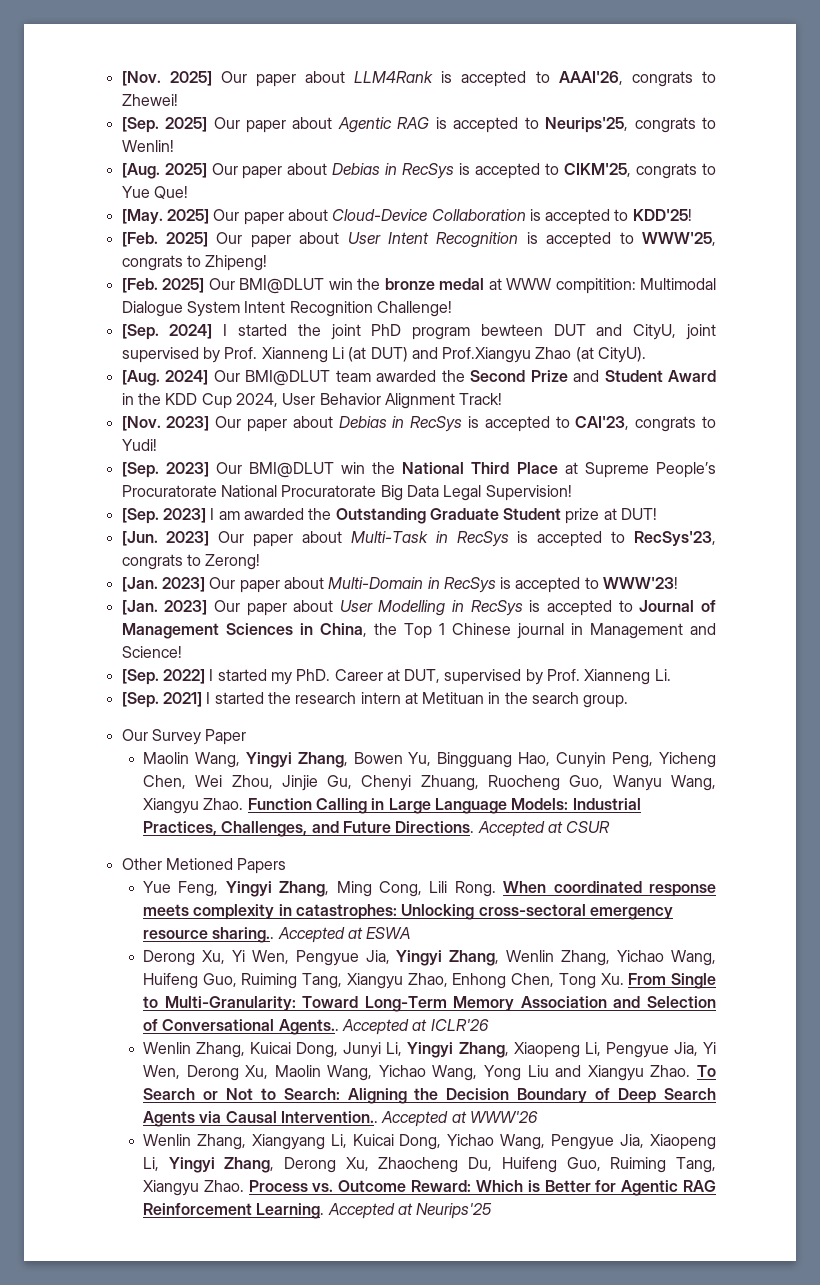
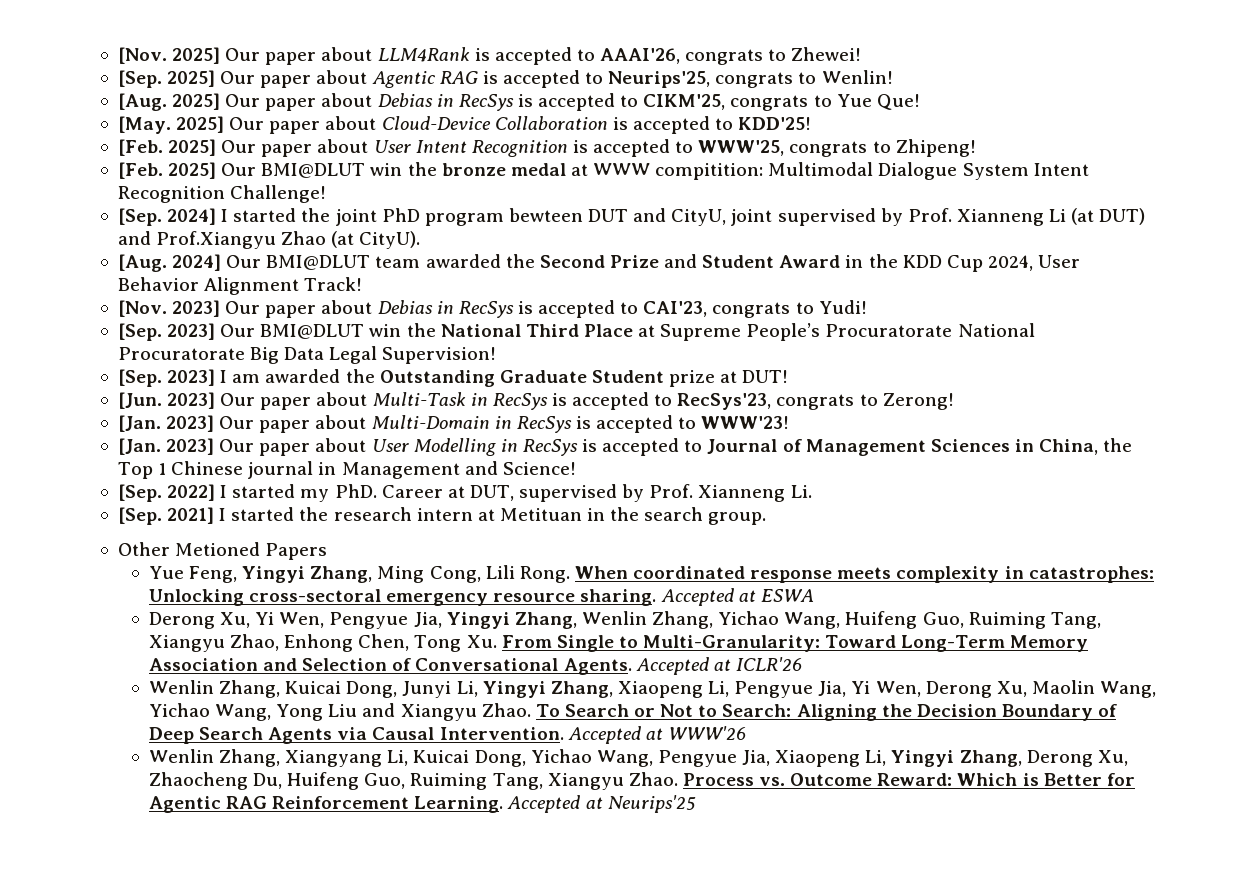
- Our Survey Paper
- Maolin Wang, Yingyi Zhang, Bowen Yu, Bingguang Hao, Cunyin Peng, Yicheng Chen, Wei Zhou, Jinjie Gu, Chenyi Zhuang, Ruocheng Guo, Wanyu Wang, Xiangyu Zhao. Function Calling in Large Language Models: Industrial Practices, Challenges, and Future Directions. Accepted at CSUR
- When coordinated response meets complexity in catastrophes: Unlocking cross-sectoral emergency resource sharing..
+ When coordinated response meets complexity in catastrophes: Unlocking cross-sectoral emergency resource sharing.
- Derong Xu, Yi Wen, Pengyue Jia, Yingyi Zhang, Wenlin Zhang, Yichao Wang, Huifeng Guo, Ruiming Tang, Xiangyu Zhao, Enhong Chen, Tong Xu. From Single to Multi-Granularity: Toward Long-Term Memory Association and Selection of Conversational Agents..
+ Derong Xu, Yi Wen, Pengyue Jia, Yingyi Zhang, Wenlin Zhang, Yichao Wang, Huifeng Guo, Ruiming Tang, Xiangyu Zhao, Enhong Chen, Tong Xu. From Single to Multi-Granularity: Toward Long-Term Memory Association and Selection of Conversational Agents.
- To Search or Not to Search: Aligning the Decision Boundary of Deep Search Agents via Causal Intervention..
+ To Search or Not to Search: Aligning the Decision Boundary of Deep Search Agents via Causal Intervention.

